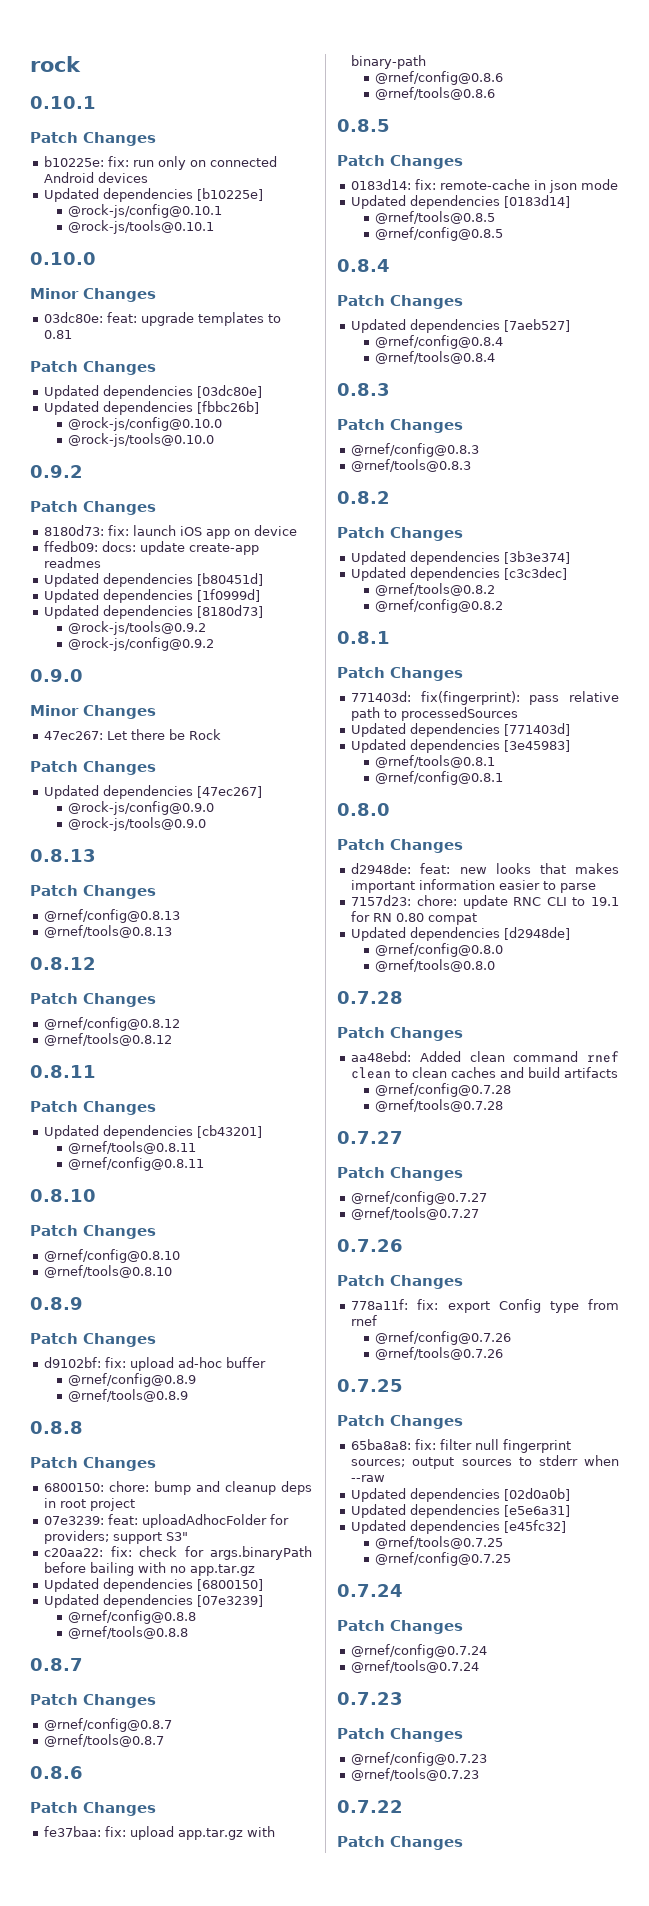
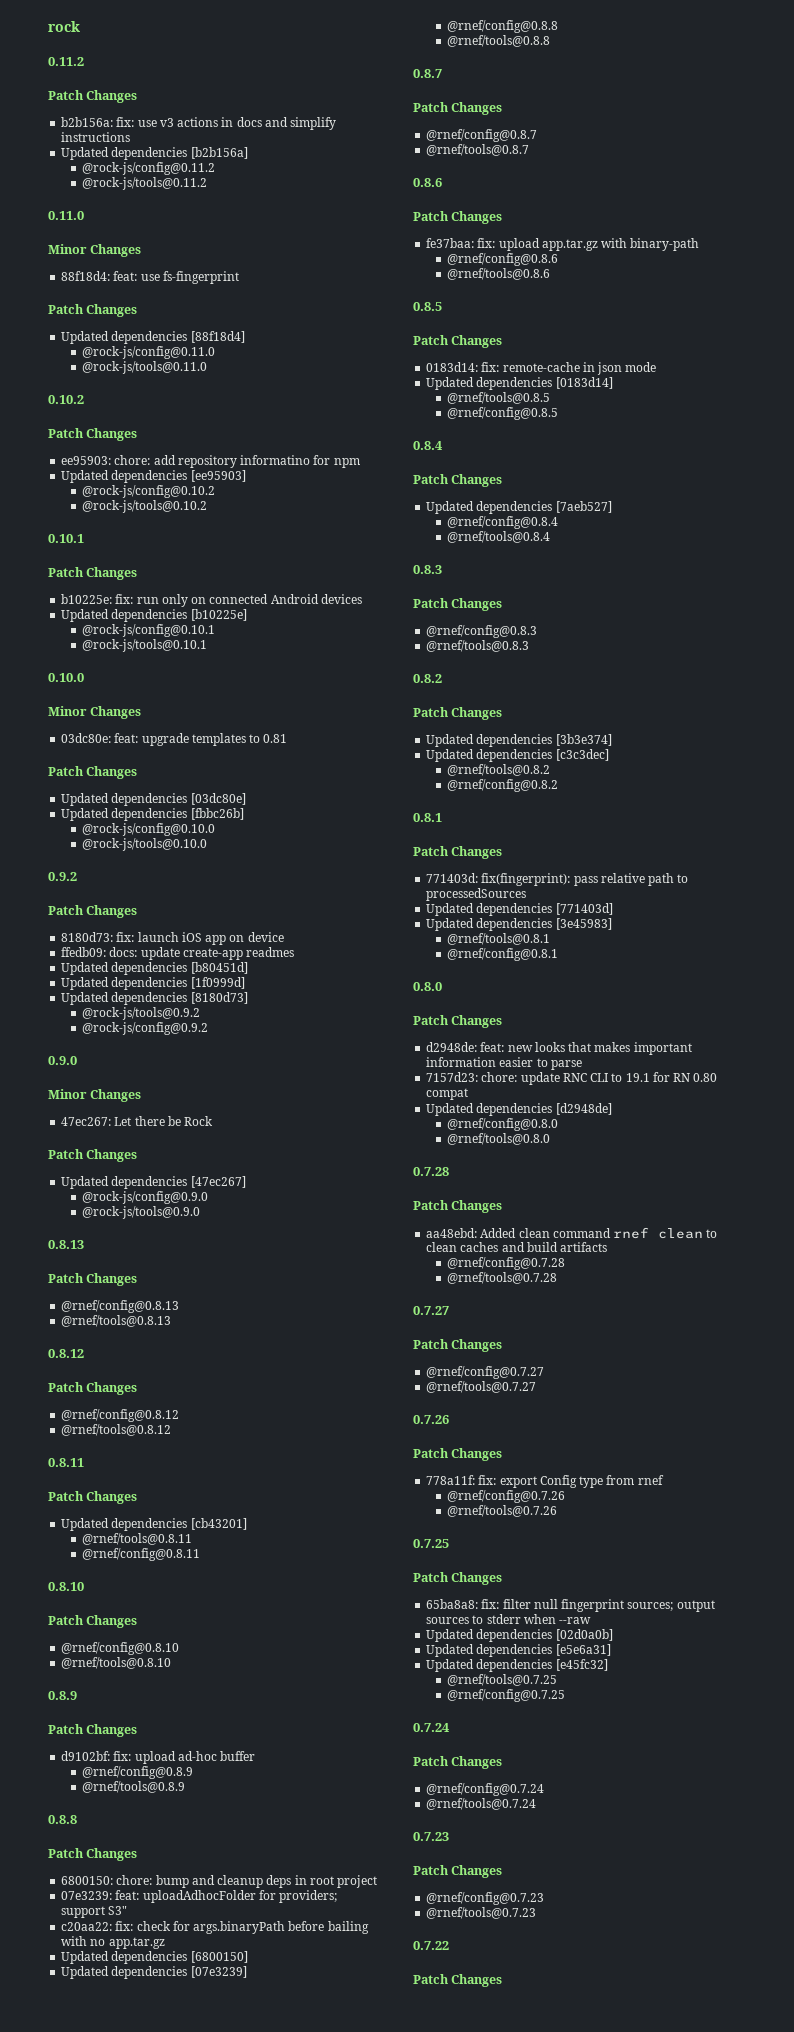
+ 0.11.2
+ Patch Changes
+ b2b156a: fix: use v3 actions in docs and simplify instructions
+ Updated dependencies [b2b156a]
+ @rock-js/config@0.11.2
+ @rock-js/tools@0.11.2
+ 0.11.0
+ Minor Changes
+ 88f18d4: feat: use fs-fingerprint
+ Patch Changes
+ Updated dependencies [88f18d4]
+ @rock-js/config@0.11.0
+ @rock-js/tools@0.11.0
+ 0.10.2
+ Patch Changes
+ ee95903: chore: add repository informatino for npm
+ Updated dependencies [ee95903]
+ @rock-js/config@0.10.2
+ @rock-js/tools@0.10.2

